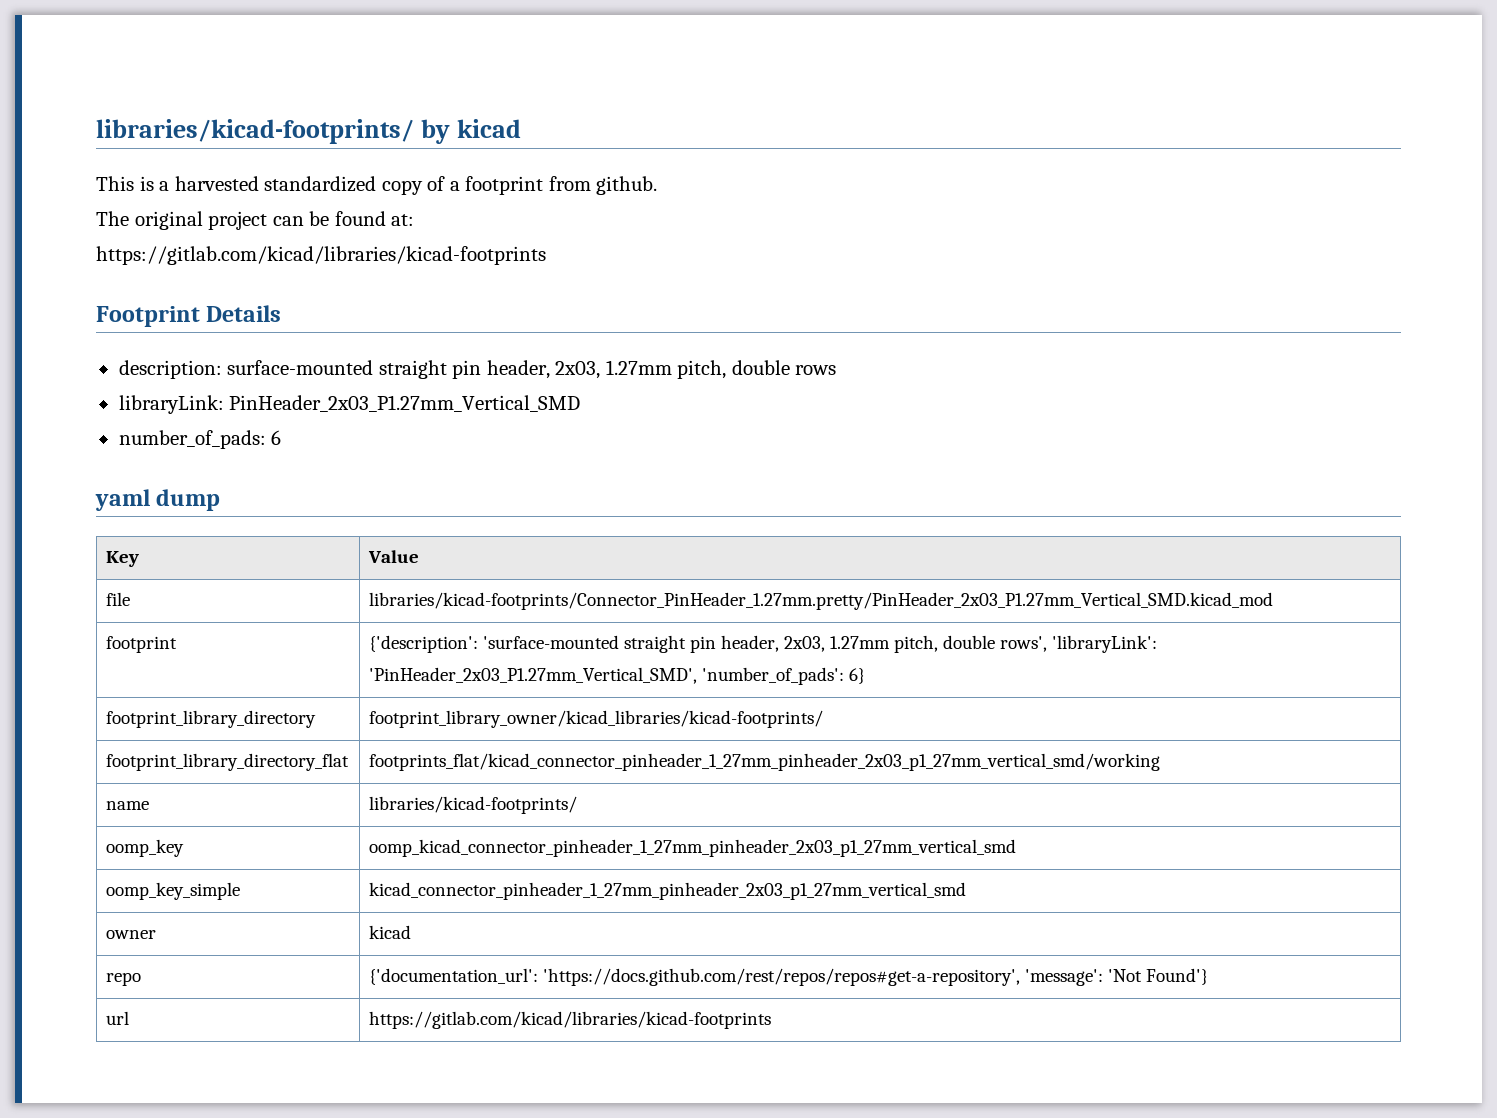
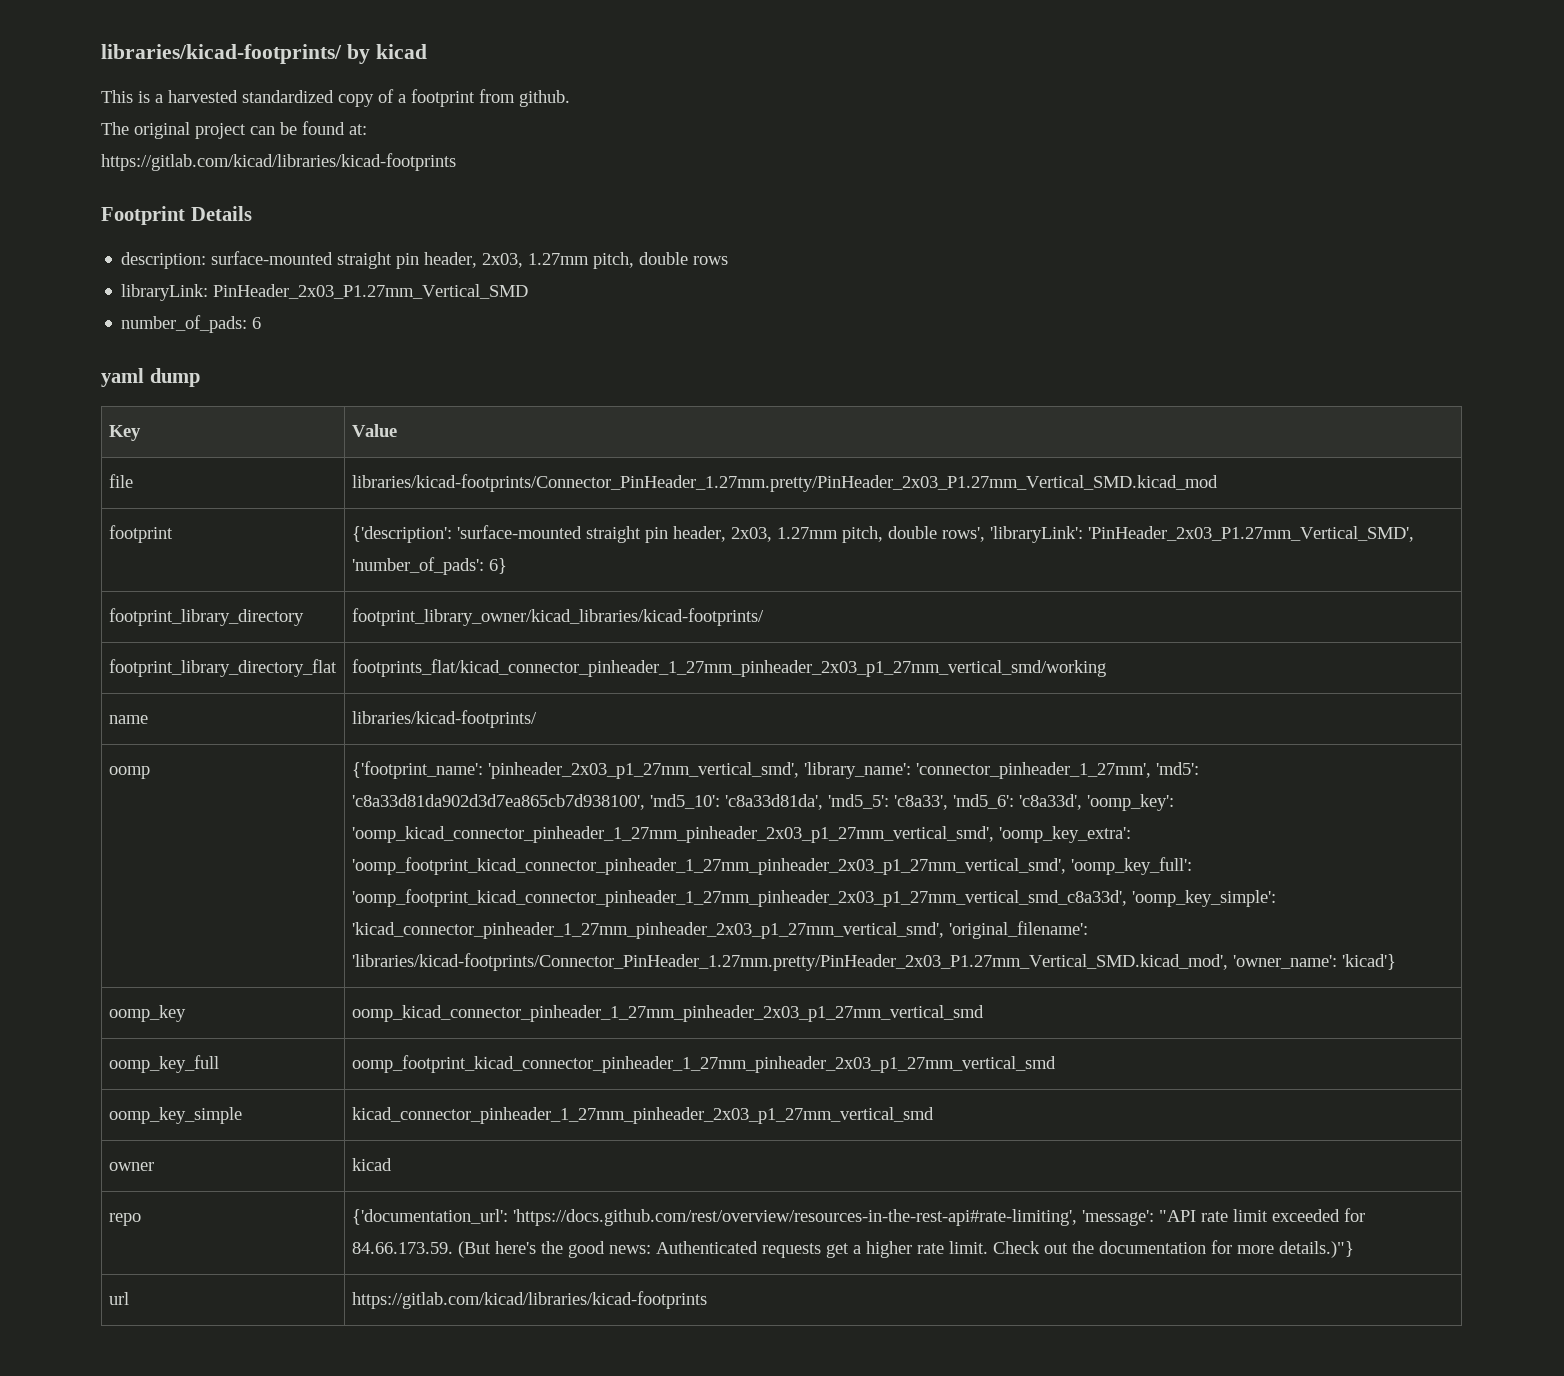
+ oomp | {'footprint_name': 'pinheader_2x03_p1_27mm_vertical_smd', 'library_name': 'connector_pinheader_1_27mm', 'md5': 'c8a33d81da902d3d7ea865cb7d938100', 'md5_10': 'c8a33d81da', 'md5_5': 'c8a33', 'md5_6': 'c8a33d', 'oomp_key': 'oomp_kicad_connector_pinheader_1_27mm_pinheader_2x03_p1_27mm_vertical_smd', 'oomp_key_extra': 'oomp_footprint_kicad_connector_pinheader_1_27mm_pinheader_2x03_p1_27mm_vertical_smd', 'oomp_key_full': 'oomp_footprint_kicad_connector_pinheader_1_27mm_pinheader_2x03_p1_27mm_vertical_smd_c8a33d', 'oomp_key_simple': 'kicad_connector_pinheader_1_27mm_pinheader_2x03_p1_27mm_vertical_smd', 'original_filename': 'libraries/kicad-footprints/Connector_PinHeader_1.27mm.pretty/PinHeader_2x03_P1.27mm_Vertical_SMD.kicad_mod', 'owner_name': 'kicad'}
+ oomp_key_full | oomp_footprint_kicad_connector_pinheader_1_27mm_pinheader_2x03_p1_27mm_vertical_smd
- repo | {'documentation_url': 'https://docs.github.com/rest/repos/repos#get-a-repository', 'message': 'Not Found'}
+ repo | {'documentation_url': 'https://docs.github.com/rest/overview/resources-in-the-rest-api#rate-limiting', 'message': "API rate limit exceeded for 84.66.173.59. (But here's the good news: Authenticated requests get a higher rate limit. Check out the documentation for more details.)"}

